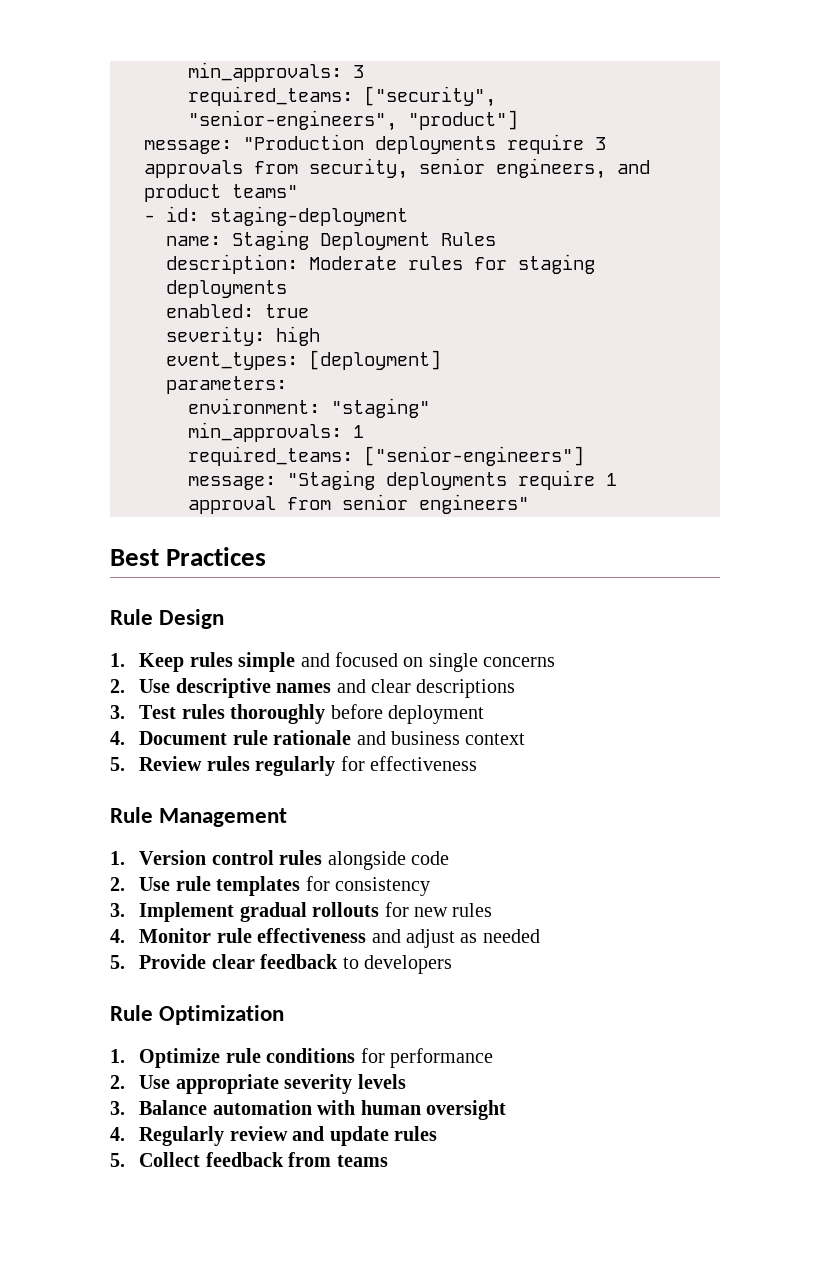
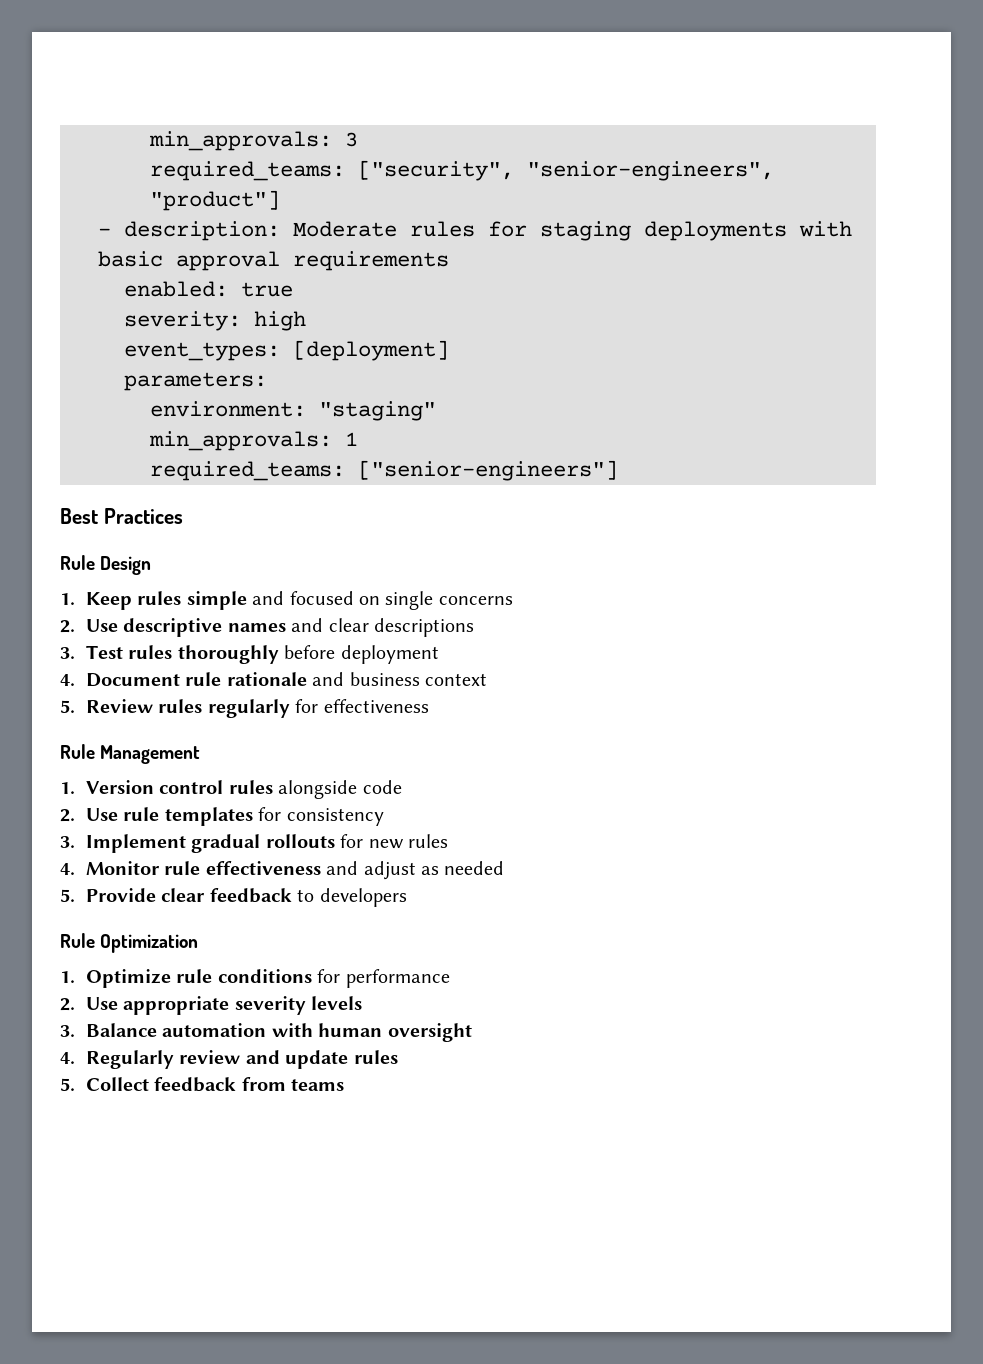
- message: "Production deployments require 3 approvals from security, senior engineers, and product teams"
- - id: staging-deployment
- name: Staging Deployment Rules
- description: Moderate rules for staging deployments
+ - description: Moderate rules for staging deployments with basic approval requirements
- message: "Staging deployments require 1 approval from senior engineers"

